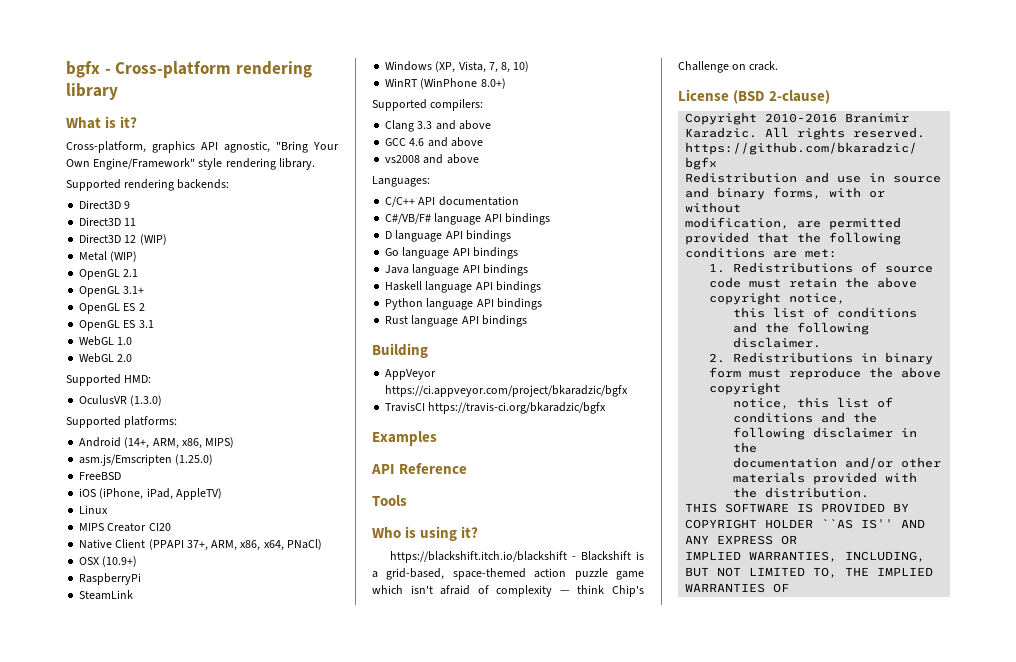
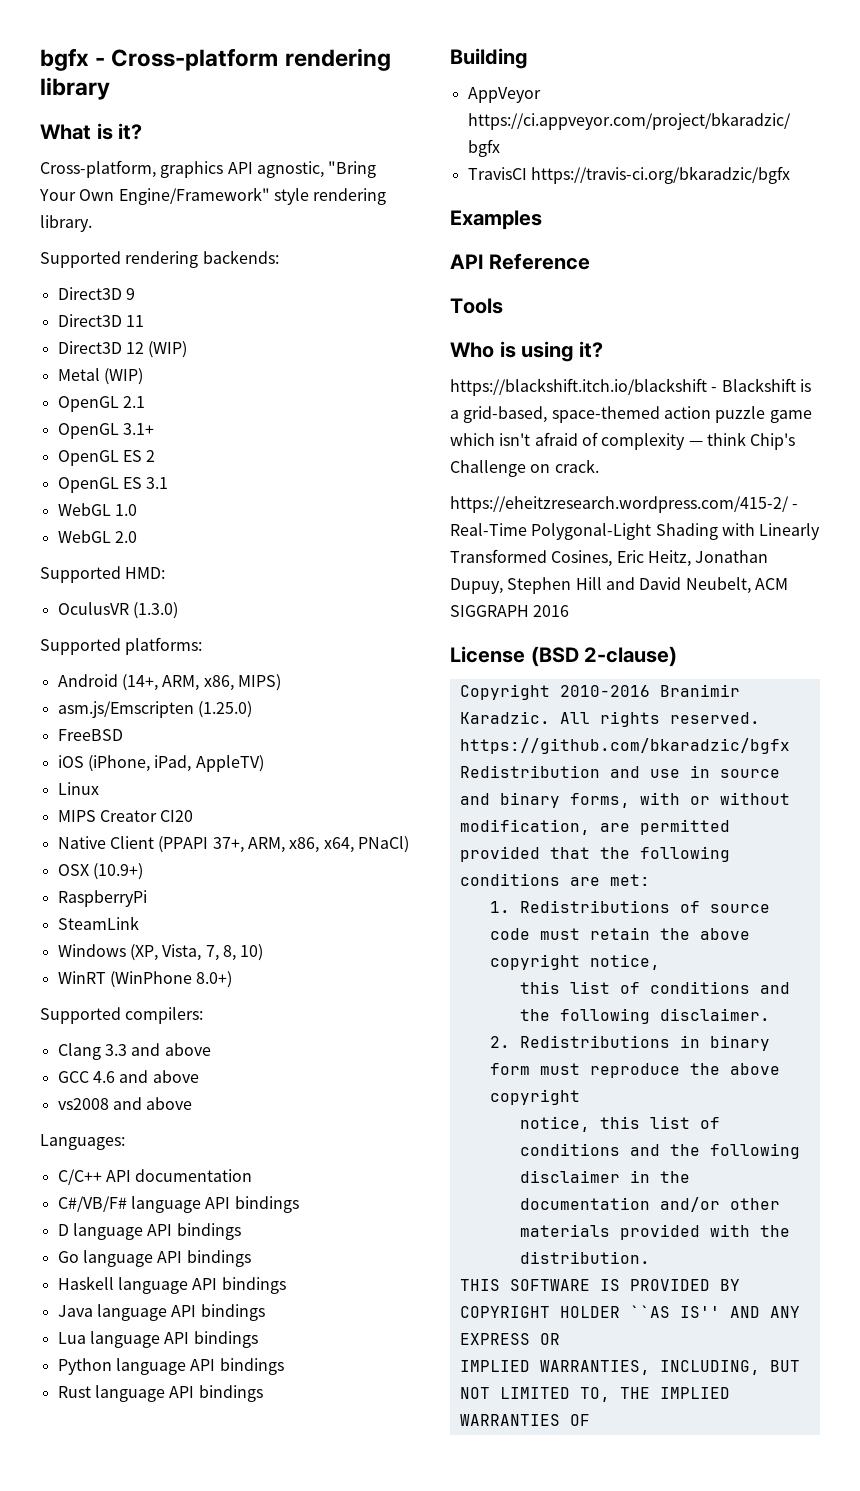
+ Haskell language API bindings
- Haskell language API bindings
+ Lua language API bindings
+ https://eheitzresearch.wordpress.com/415-2/ - Real-Time Polygonal-Light Shading with Linearly Transformed Cosines, Eric Heitz, Jonathan Dupuy, Stephen Hill and David Neubelt, ACM SIGGRAPH 2016

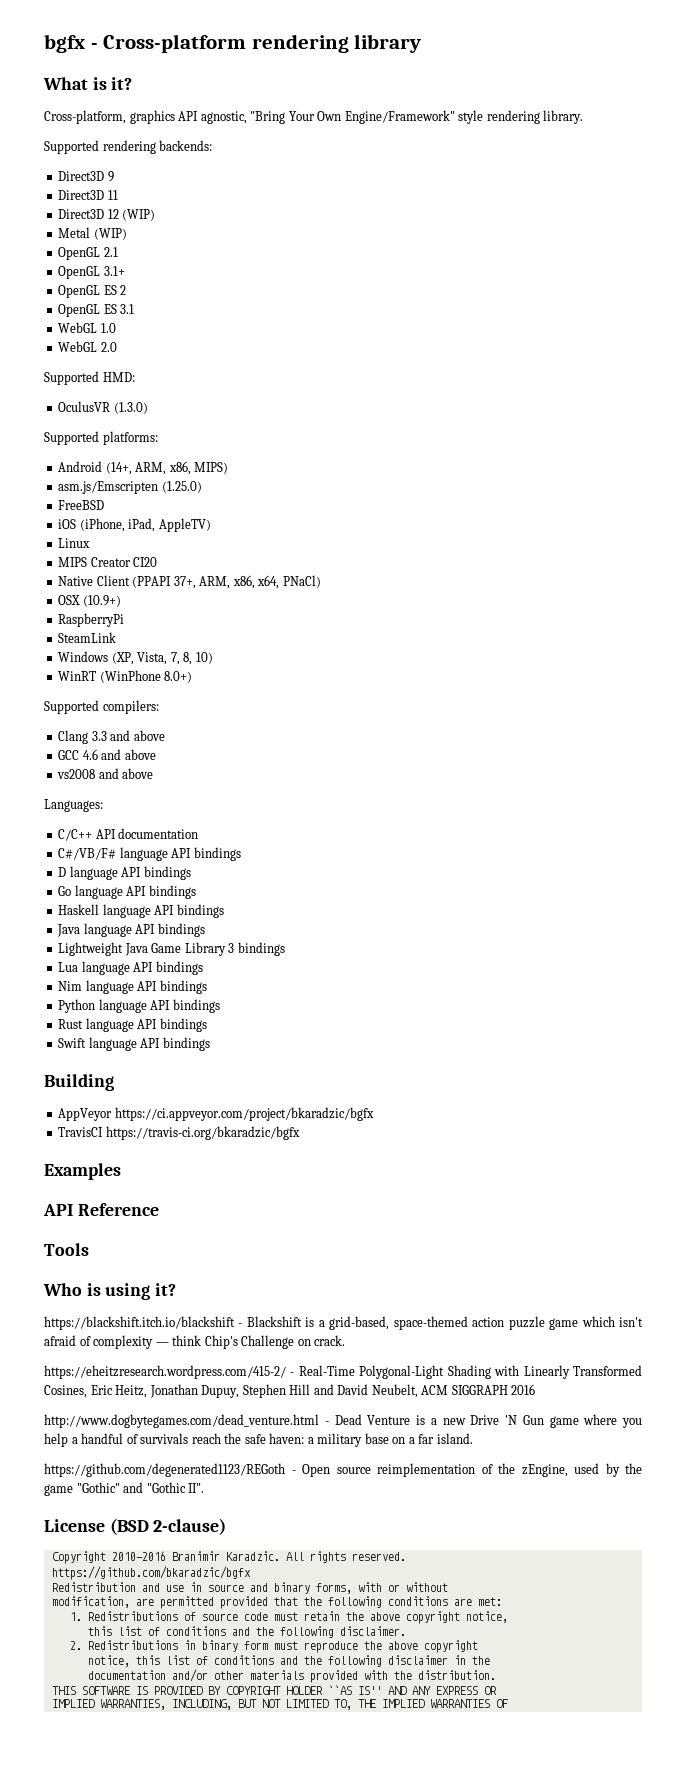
+ Lightweight Java Game Library 3 bindings
+ Nim language API bindings
+ Swift language API bindings
+ http://www.dogbytegames.com/dead_venture.html - Dead Venture is a new Drive 'N Gun game where you help a handful of survivals reach the safe haven: a military base on a far island.
+ https://github.com/degenerated1123/REGoth - Open source reimplementation of the zEngine, used by the game "Gothic" and "Gothic II".

